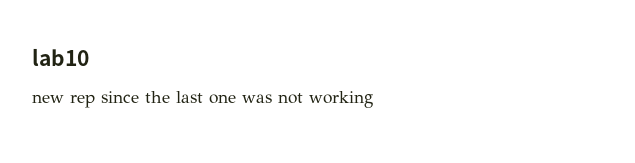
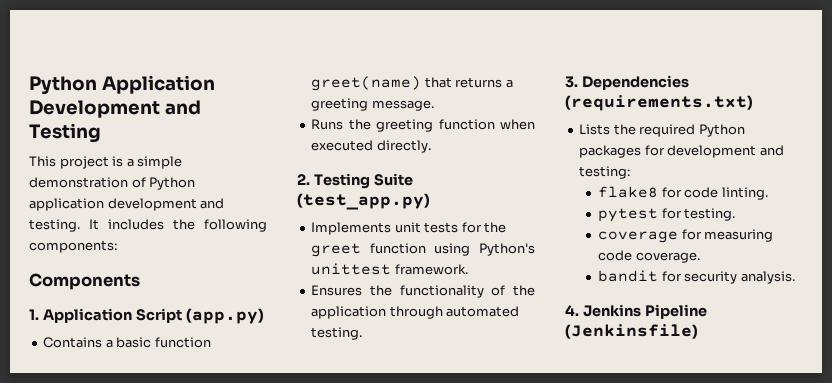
- lab10
- new rep since the last one was not working
+ Python Application Development and Testing
+ This project is a simple demonstration of Python application development and testing. It includes the following components:
+ Components
+ 1. Application Script (app.py)
+ Contains a basic function greet(name) that returns a greeting message.
+ Runs the greeting function when executed directly.
+ 2. Testing Suite (test_app.py)
+ Implements unit tests for the greet function using Python's unittest framework.
+ Ensures the functionality of the application through automated testing.
+ 3. Dependencies (requirements.txt)
+ Lists the required Python packages for development and testing:
+ flake8 for code linting.
+ pytest for testing.
+ coverage for measuring code coverage.
+ bandit for security analysis.
+ 4. Jenkins Pipeline (Jenkinsfile)

